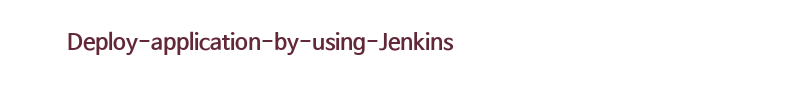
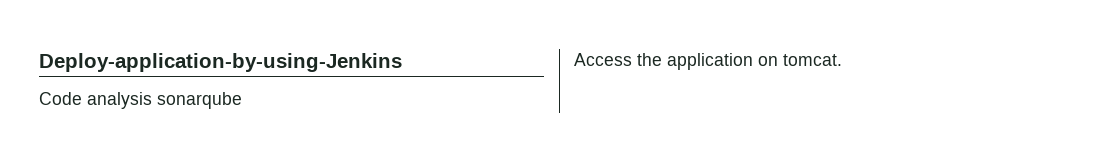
+ Code analysis sonarqube
+ Access the application on tomcat.

